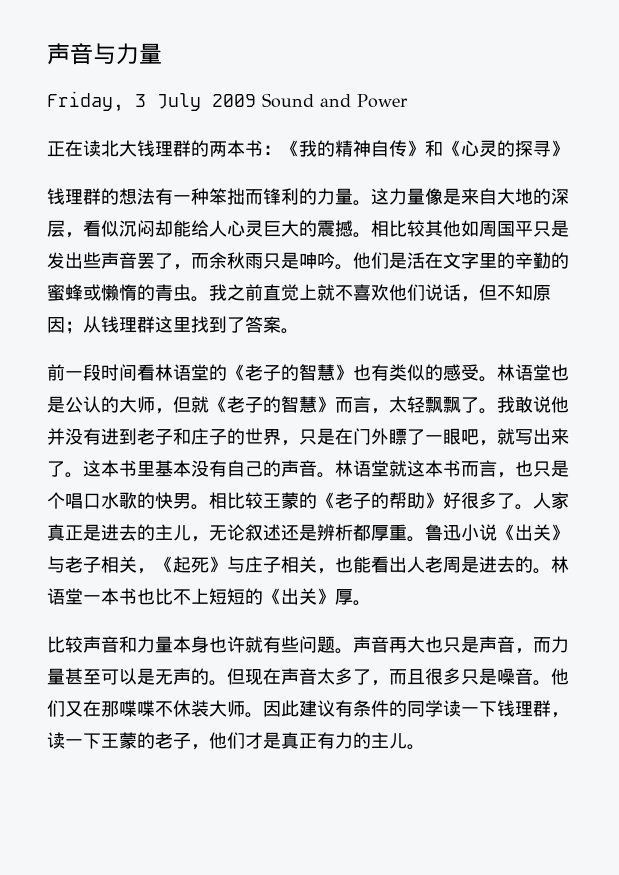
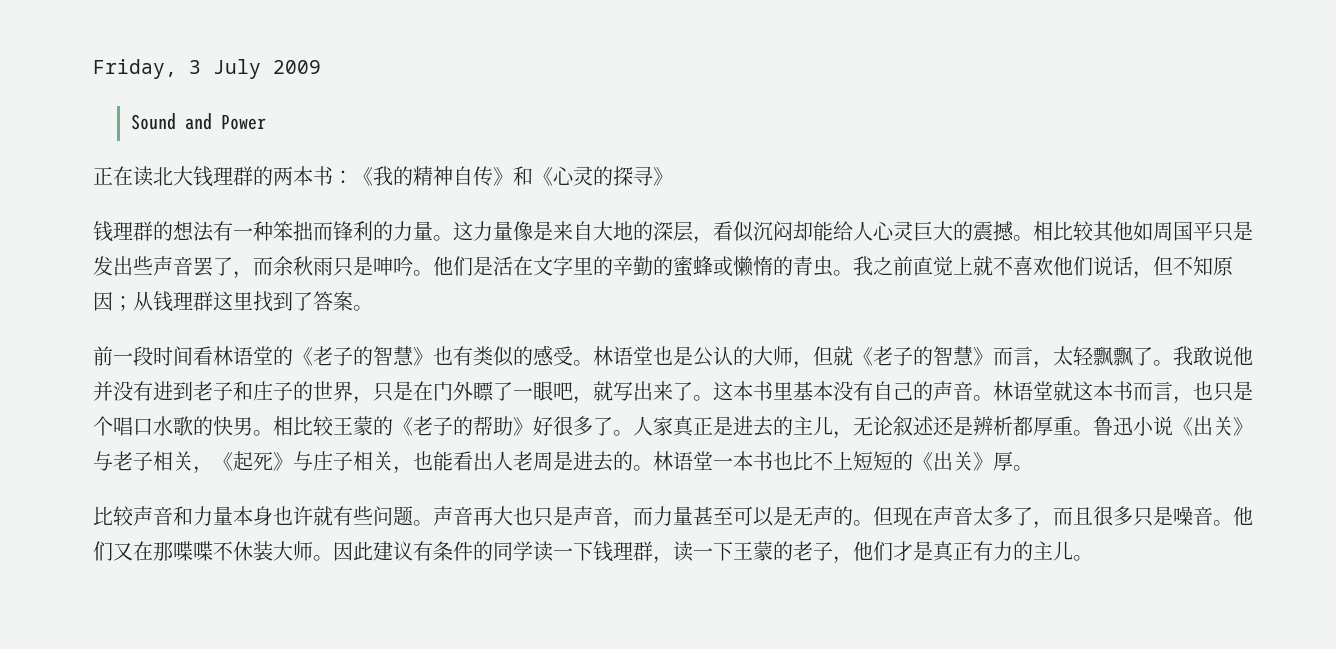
- 声音与力量
- Friday, 3 July 2009 Sound and Power
+ Friday, 3 July 2009
+ Sound and Power

